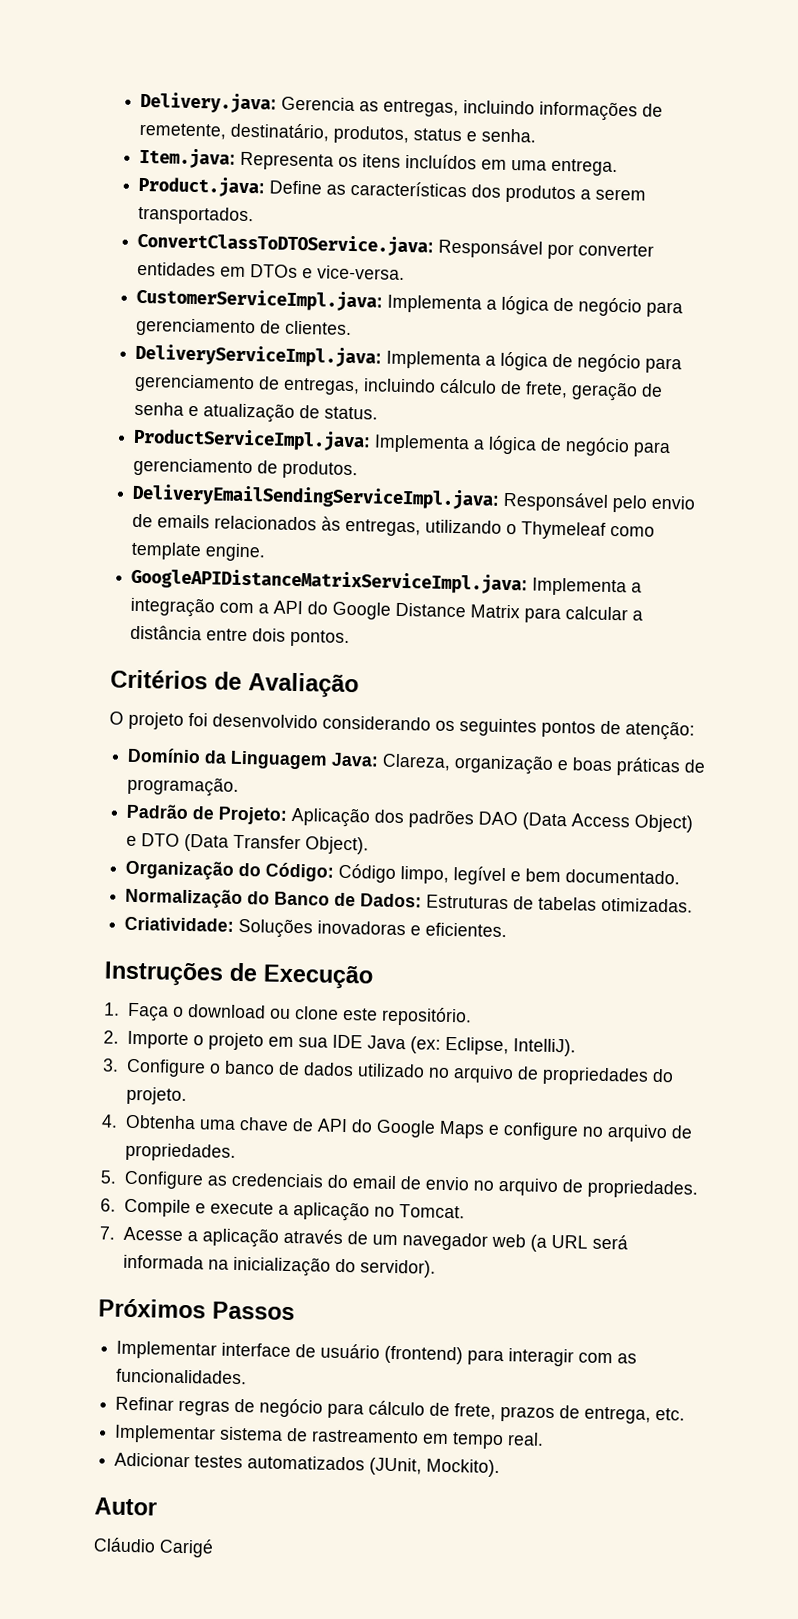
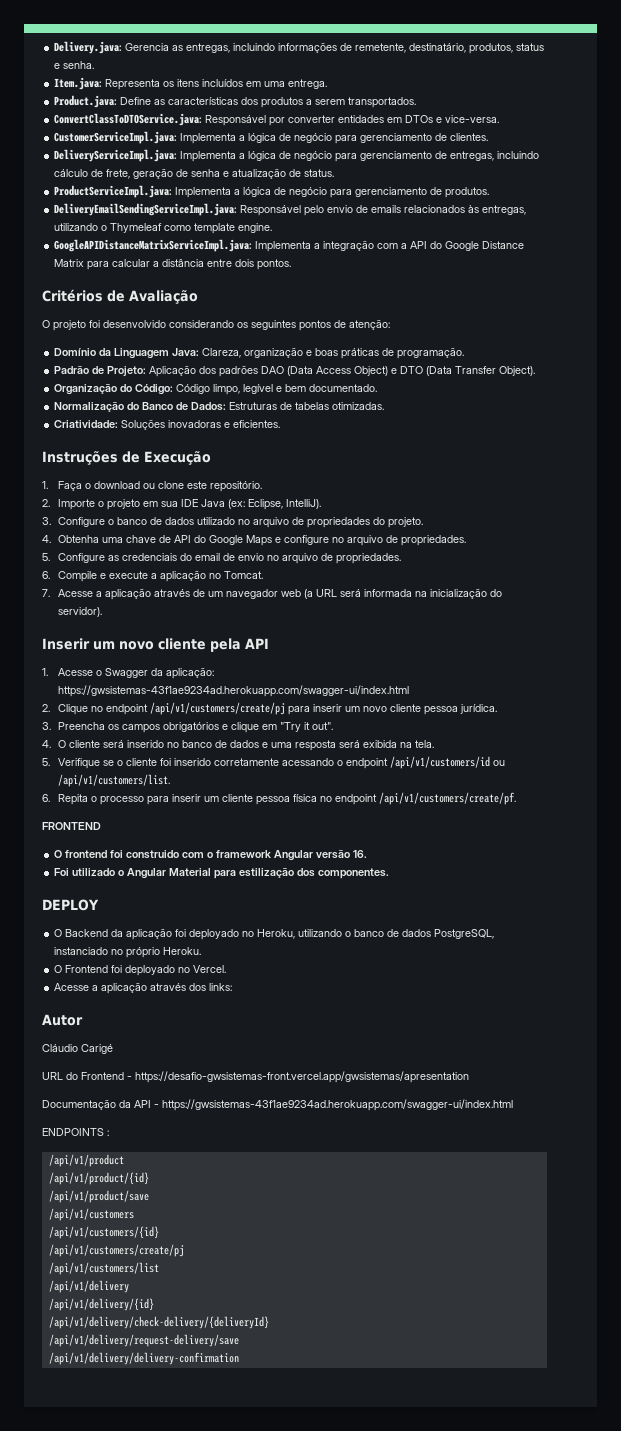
- Próximos Passos
- Implementar interface de usuário (frontend) para interagir com as funcionalidades.
- Refinar regras de negócio para cálculo de frete, prazos de entrega, etc.
- Implementar sistema de rastreamento em tempo real.
- Adicionar testes automatizados (JUnit, Mockito).
+ Inserir um novo cliente pela API
+ 1. Acesse o Swagger da aplicação: https://gwsistemas-43f1ae9234ad.herokuapp.com/swagger-ui/index.html
+ 2. Clique no endpoint /api/v1/customers/create/pj para inserir um novo cliente pessoa jurídica.
+ 3. Preencha os campos obrigatórios e clique em "Try it out".
+ 4. O cliente será inserido no banco de dados e uma resposta será exibida na tela.
+ 5. Verifique se o cliente foi inserido corretamente acessando o endpoint /api/v1/customers/id ou /api/v1/customers/list.
+ 6. Repita o processo para inserir um cliente pessoa física no endpoint /api/v1/customers/create/pf.
+ FRONTEND
+ O frontend foi construido com o framework Angular versão 16.
+ Foi utilizado o Angular Material para estilização dos componentes.
+ DEPLOY
+ O Backend da aplicação foi deployado no Heroku, utilizando o banco de dados PostgreSQL, instanciado no próprio Heroku.
+ O Frontend foi deployado no Vercel.
+ Acesse a aplicação através dos links:
  Autor
  Cláudio Carigé
+ URL do Frontend - https://desafio-gwsistemas-front.vercel.app/gwsistemas/apresentation
+ Documentação da API - https://gwsistemas-43f1ae9234ad.herokuapp.com/swagger-ui/index.html
+ ENDPOINTS :
+ /api/v1/product
+ /api/v1/product/{id}
+ /api/v1/product/save
+ /api/v1/customers
+ /api/v1/customers/{id}
+ /api/v1/customers/create/pj
+ /api/v1/customers/list
+ /api/v1/delivery
+ /api/v1/delivery/{id}
+ /api/v1/delivery/check-delivery/{deliveryId}
+ /api/v1/delivery/request-delivery/save
+ /api/v1/delivery/delivery-confirmation

